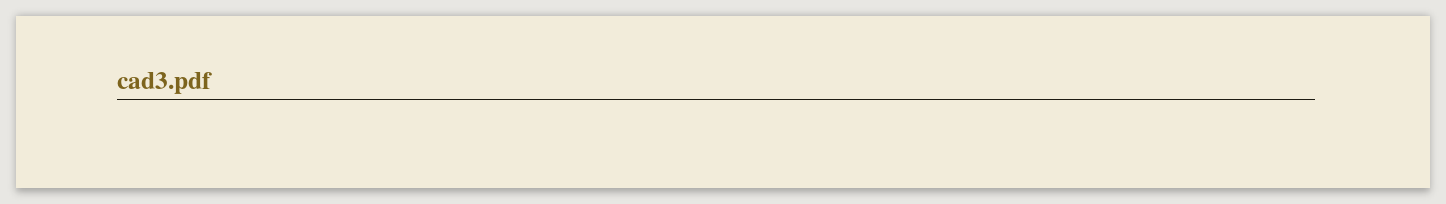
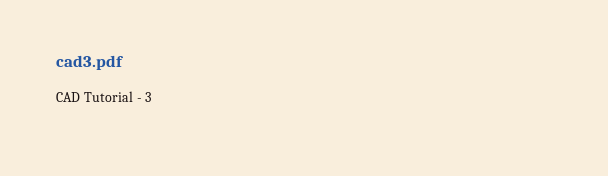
+ CAD Tutorial - 3

